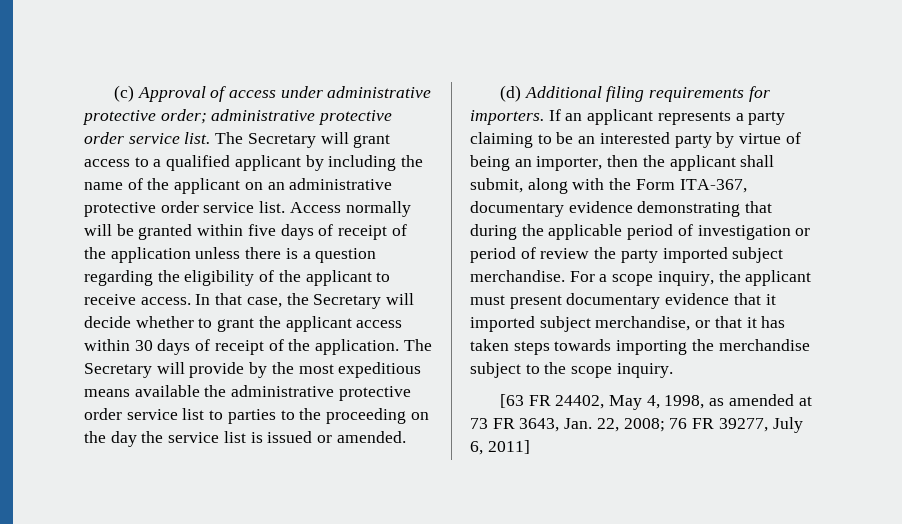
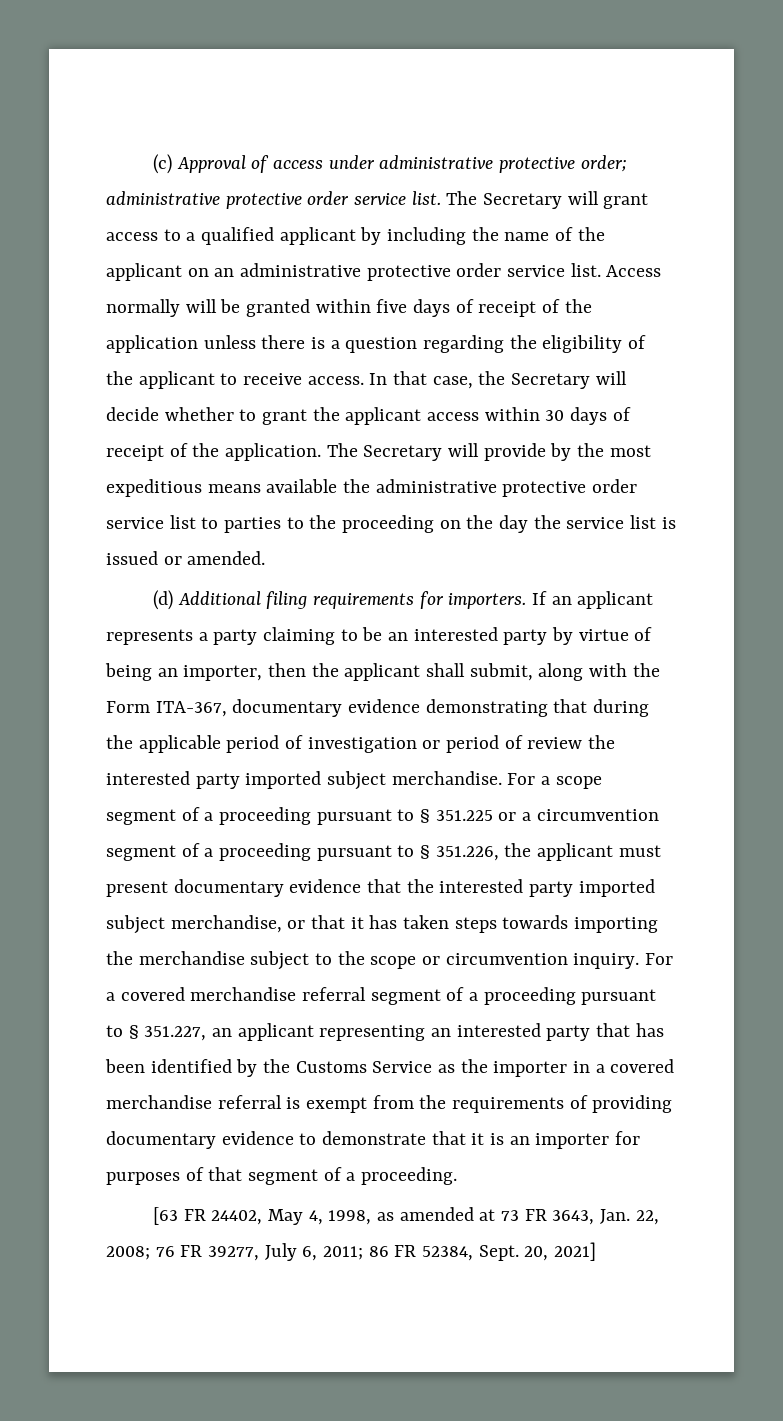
- If an applicant represents a party claiming to be an interested party by virtue of being an importer, then the applicant shall submit, along with the Form ITA-367, documentary evidence demonstrating that during the applicable period of investigation or period of review the party imported subject merchandise.
+ If an applicant represents a party claiming to be an interested party by virtue of being an importer, then the applicant shall submit, along with the Form ITA-367, documentary evidence demonstrating that during the applicable period of investigation or period of review the interested party imported subject merchandise.
- For a scope inquiry, the applicant must present documentary evidence that it imported subject merchandise, or that it has taken steps towards importing the merchandise subject to the scope inquiry.
+ For a scope segment of a proceeding pursuant to § 351.225 or a circumvention segment of a proceeding pursuant to § 351.226, the applicant must present documentary evidence that the interested party imported subject merchandise, or that it has taken steps towards importing the merchandise subject to the scope or circumvention inquiry. For a covered merchandise referral segment of a proceeding pursuant to § 351.227, an applicant representing an interested party that has been identified by the Customs Service as the importer in a covered merchandise referral is exempt from the requirements of providing documentary evidence to demonstrate that it is an importer for purposes of that segment of a proceeding.
- [63 FR 24402, May 4, 1998, as amended at 73 FR 3643, Jan. 22, 2008; 76 FR 39277, July 6, 2011]
+ [63 FR 24402, May 4, 1998, as amended at 73 FR 3643, Jan. 22, 2008; 76 FR 39277, July 6, 2011; 86 FR 52384, Sept. 20, 2021]

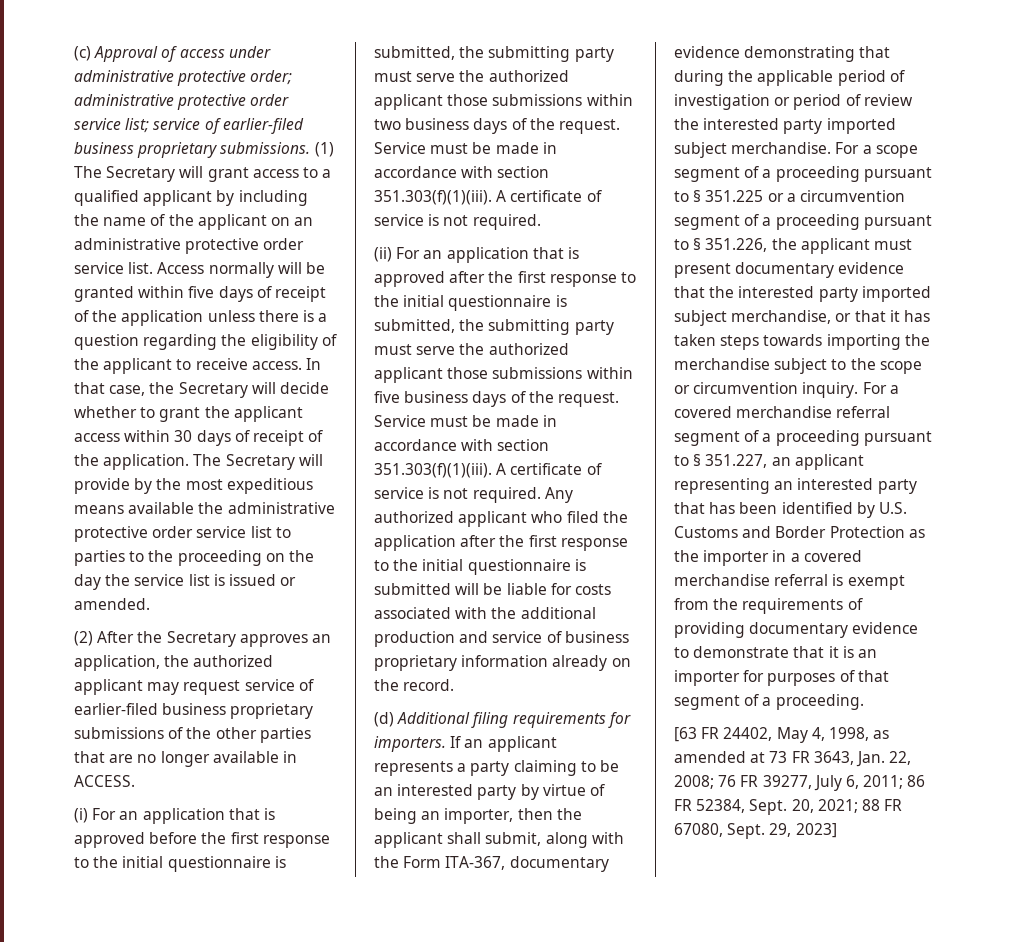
- (c) Approval of access under administrative protective order; administrative protective order service list. The Secretary will grant access to a qualified applicant by including the name of the applicant on an administrative protective order service list.
+ (c) Approval of access under administrative protective order; administrative protective order service list; service of earlier-filed business proprietary submissions. (1) The Secretary will grant access to a qualified applicant by including the name of the applicant on an administrative protective order service list.
+ (2) After the Secretary approves an application, the authorized applicant may request service of earlier-filed business proprietary submissions of the other parties that are no longer available in ACCESS.
+ (i) For an application that is approved before the first response to the initial questionnaire is submitted, the submitting party must serve the authorized applicant those submissions within two business days of the request. Service must be made in accordance with section 351.303(f)(1)(iii). A certificate of service is not required.
+ (ii) For an application that is approved after the first response to the initial questionnaire is submitted, the submitting party must serve the authorized applicant those submissions within five business days of the request. Service must be made in accordance with section 351.303(f)(1)(iii). A certificate of service is not required. Any authorized applicant who filed the application after the first response to the initial questionnaire is submitted will be liable for costs associated with the additional production and service of business proprietary information already on the record.
- For a covered merchandise referral segment of a proceeding pursuant to § 351.227, an applicant representing an interested party that has been identified by the Customs Service as the importer in a covered merchandise referral is exempt from the requirements of providing documentary evidence to demonstrate that it is an importer for purposes of that segment of a proceeding.
+ For a covered merchandise referral segment of a proceeding pursuant to § 351.227, an applicant representing an interested party that has been identified by U.S. Customs and Border Protection as the importer in a covered merchandise referral is exempt from the requirements of providing documentary evidence to demonstrate that it is an importer for purposes of that segment of a proceeding.
- 20, 2021]
+ 20, 2021; 88 FR 67080, Sept. 29, 2023]

